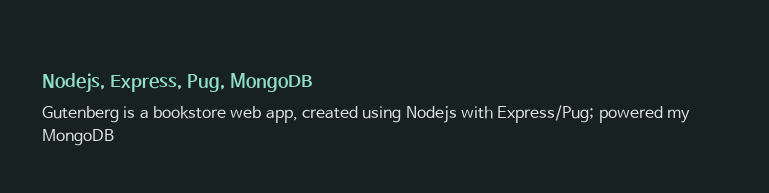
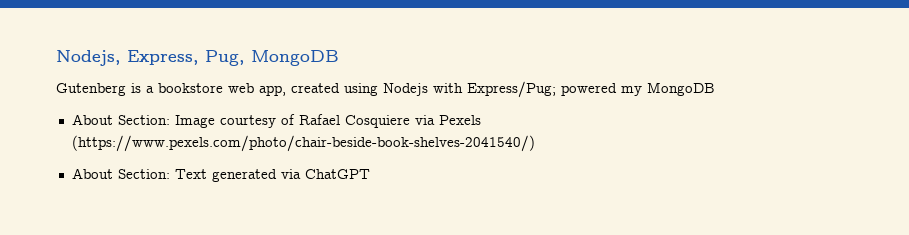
+ About Section: Image courtesy of Rafael Cosquiere via Pexels (https://www.pexels.com/photo/chair-beside-book-shelves-2041540/)
+ About Section: Text generated via ChatGPT

